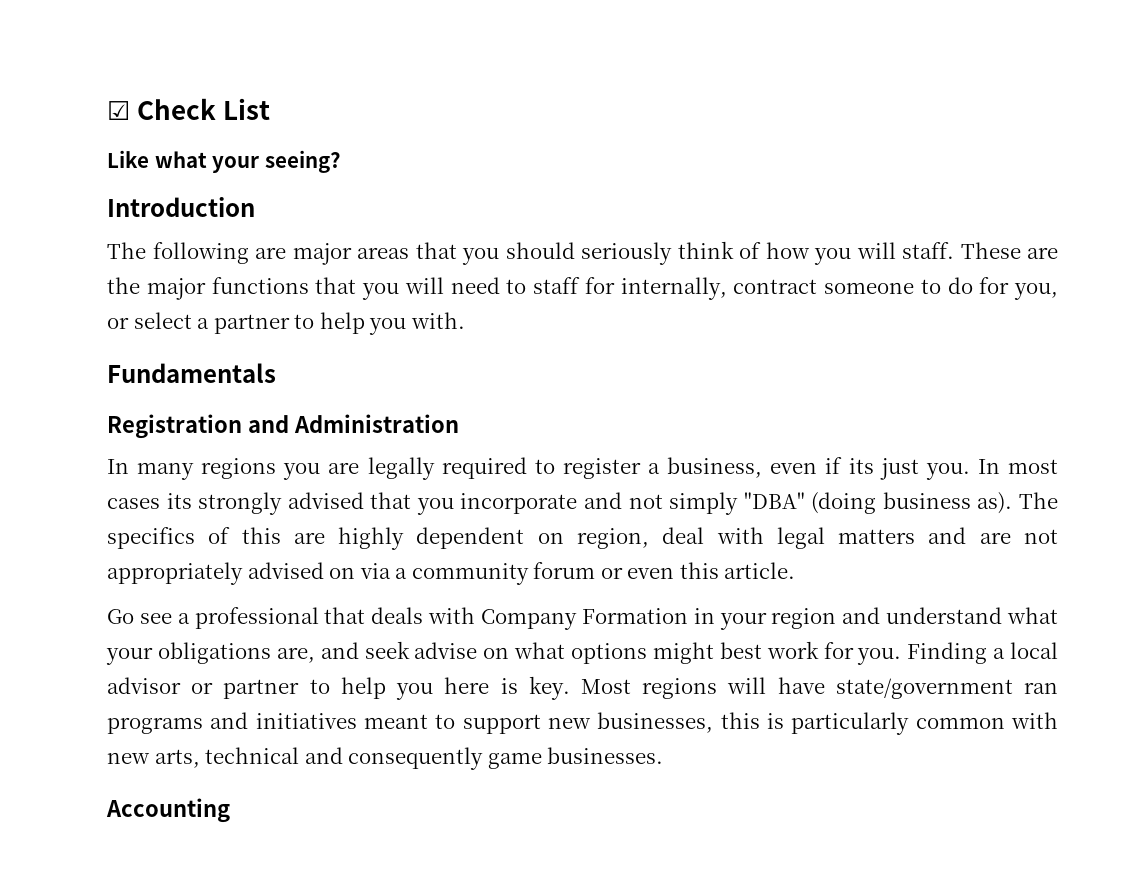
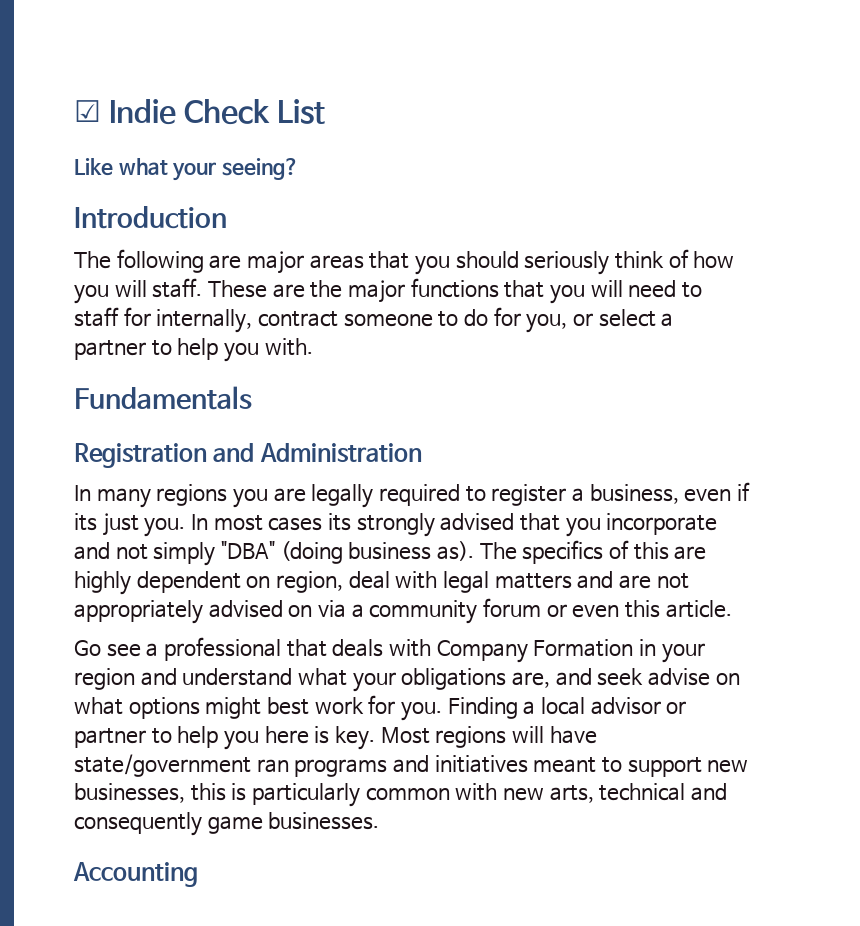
- ☑ Check List
+ ☑ Indie Check List

